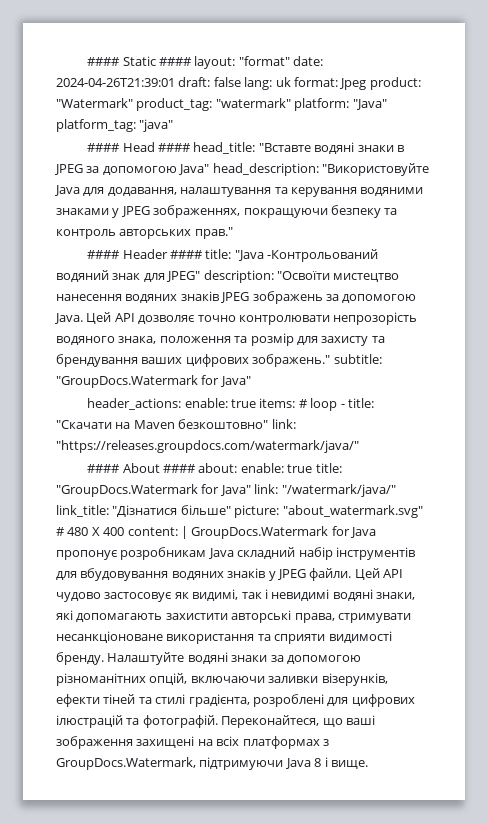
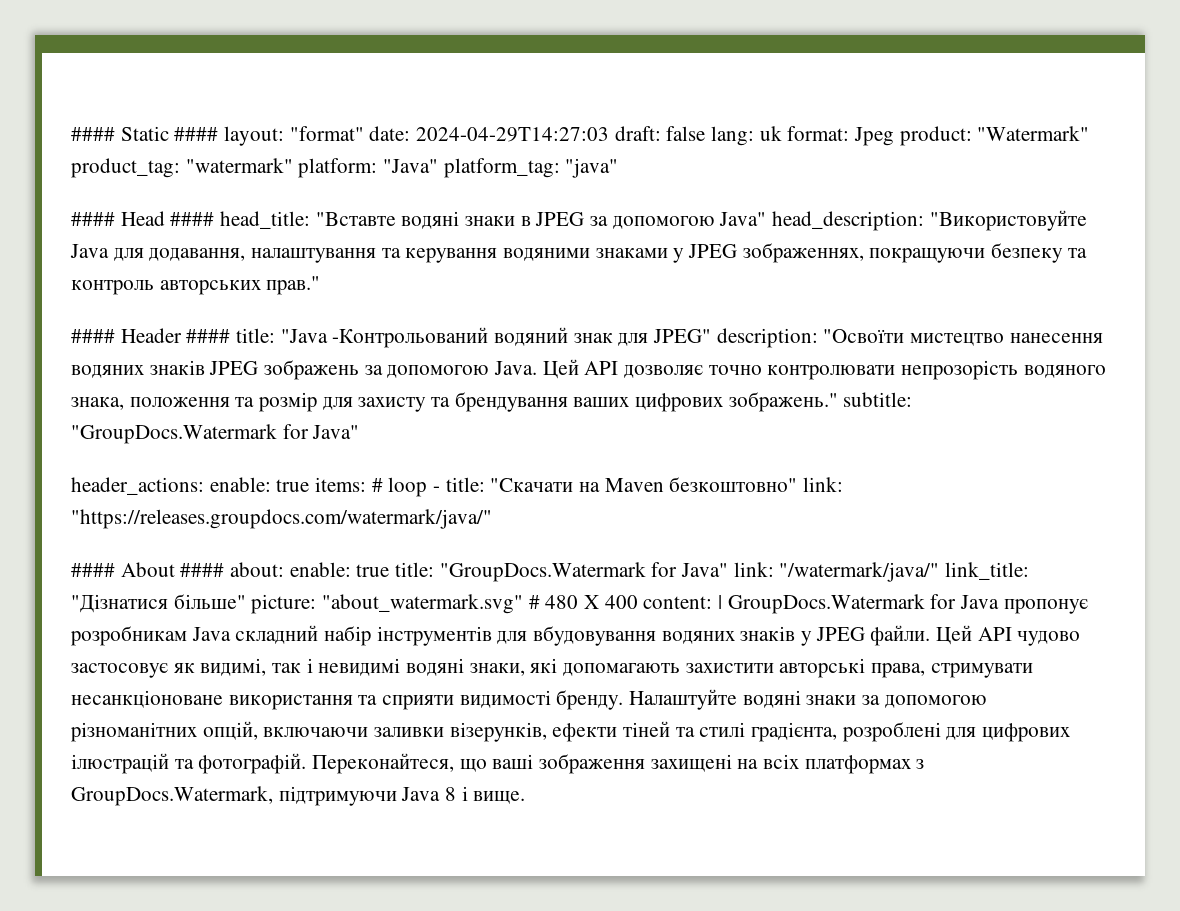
- #### Static #### layout: "format" date: 2024-04-26T21:39:01 draft: false lang: uk format: Jpeg product: "Watermark" product_tag: "watermark" platform: "Java" platform_tag: "java"
+ #### Static #### layout: "format" date: 2024-04-29T14:27:03 draft: false lang: uk format: Jpeg product: "Watermark" product_tag: "watermark" platform: "Java" platform_tag: "java"

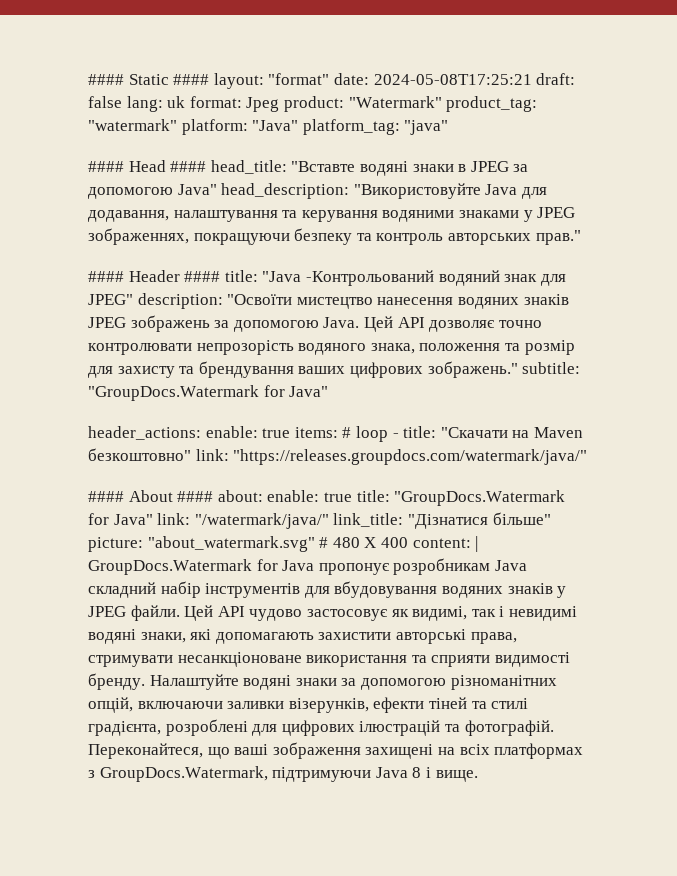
- #### Static #### layout: "format" date: 2024-04-29T14:27:03 draft: false lang: uk format: Jpeg product: "Watermark" product_tag: "watermark" platform: "Java" platform_tag: "java"
+ #### Static #### layout: "format" date: 2024-05-08T17:25:21 draft: false lang: uk format: Jpeg product: "Watermark" product_tag: "watermark" platform: "Java" platform_tag: "java"

